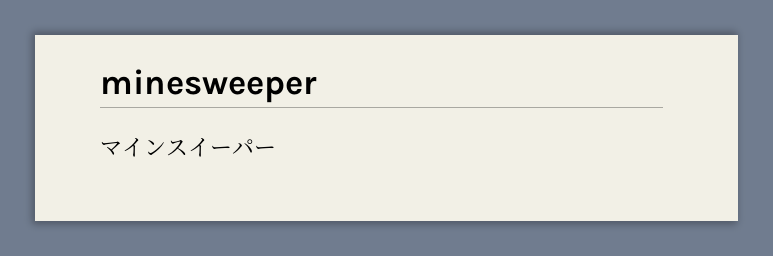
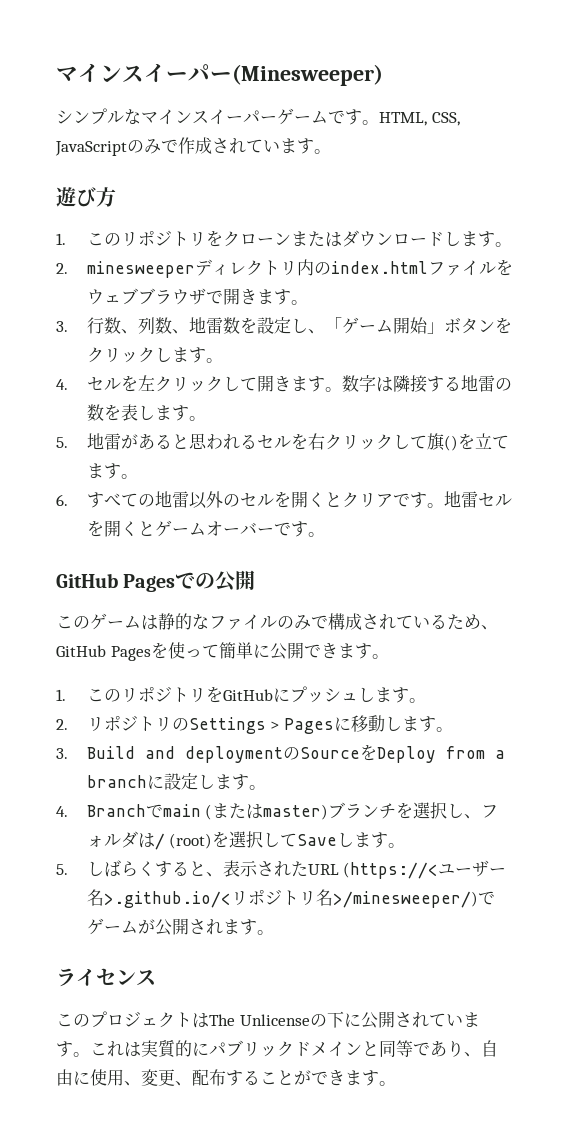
- minesweeper
- マインスイーパー
+ マインスイーパー(Minesweeper)
+ シンプルなマインスイーパーゲームです。HTML, CSS, JavaScriptのみで作成されています。
+ 遊び方
+ 1.このリポジトリをクローンまたはダウンロードします。
+ 2. minesweeperディレクトリ内のindex.htmlファイルをウェブブラウザで開きます。
+ 3.行数、列数、地雷数を設定し、「ゲーム開始」ボタンをクリックします。
+ 4.セルを左クリックして開きます。数字は隣接する地雷の数を表します。
+ 5.地雷があると思われるセルを右クリックして旗()を立てます。
+ 6.すべての地雷以外のセルを開くとクリアです。地雷セルを開くとゲームオーバーです。
+ GitHub Pagesでの公開
+ このゲームは静的なファイルのみで構成されているため、GitHub Pagesを使って簡単に公開できます。
+ 1.このリポジトリをGitHubにプッシュします。
+ 2.リポジトリのSettings > Pagesに移動します。
+ 3. Build and deploymentのSourceをDeploy from a branchに設定します。
+ 4. Branchでmain (またはmaster)ブランチを選択し、フォルダは/ (root)を選択してSaveします。
+ 5.しばらくすると、表示されたURL (https://<ユーザー名>.github.io/<リポジトリ名>/minesweeper/)でゲームが公開されます。
+ ライセンス
+ このプロジェクトはThe Unlicenseの下に公開されています。これは実質的にパブリックドメインと同等であり、自由に使用、変更、配布することができます。

